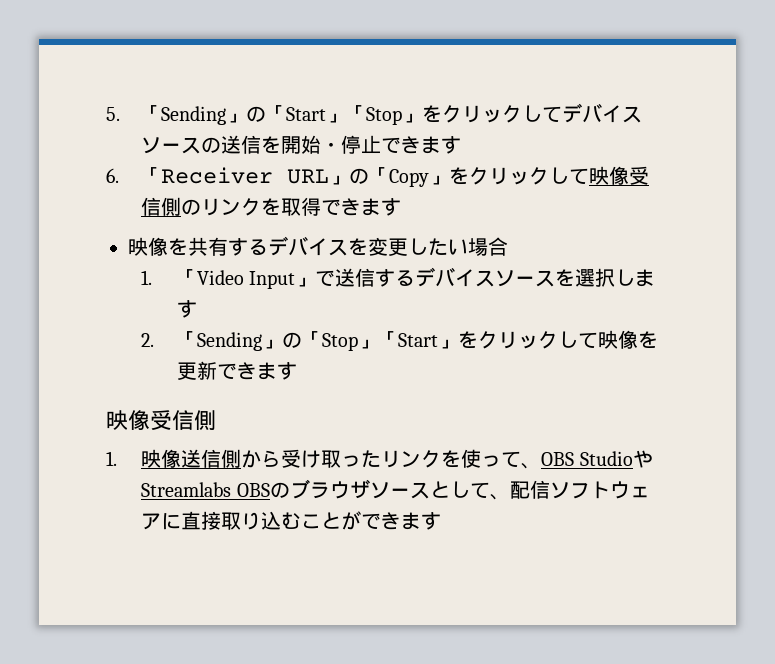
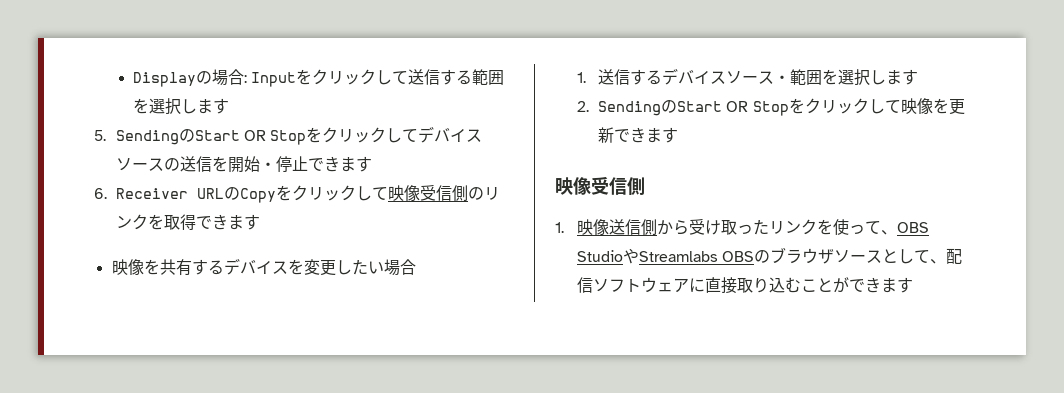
- 5.「Sending」の「Start」「Stop」をクリックしてデバイスソースの送信を開始・停止できます
+ Displayの場合: Inputをクリックして送信する範囲を選択します
+ 5. SendingのStart OR Stopをクリックしてデバイスソースの送信を開始・停止できます
- 6.「Receiver URL」の「Copy」をクリックして映像受信側のリンクを取得できます
+ 6. Receiver URLのCopyをクリックして映像受信側のリンクを取得できます
- 1.「Video Input」で送信するデバイスソースを選択します
+ 1.送信するデバイスソース・範囲を選択します
- 2.「Sending」の「Stop」「Start」をクリックして映像を更新できます
+ 2. SendingのStart OR Stopをクリックして映像を更新できます

